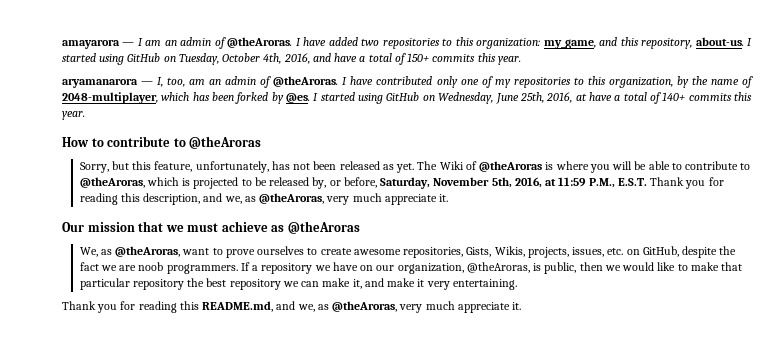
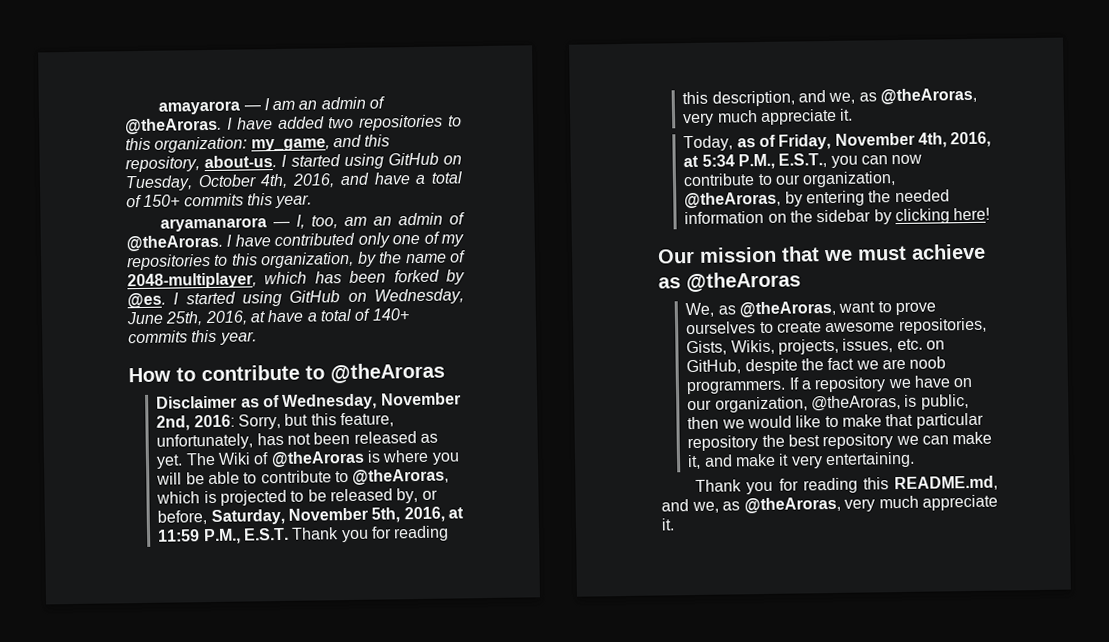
- Sorry, but this feature, unfortunately, has not been released as yet.
+ Disclaimer as of Wednesday, November 2nd, 2016: Sorry, but this feature, unfortunately, has not been released as yet.
+ Today, as of Friday, November 4th, 2016, at 5:34 P.M., E.S.T., you can now contribute to our organization, @theAroras, by entering the needed information on the sidebar by clicking here!

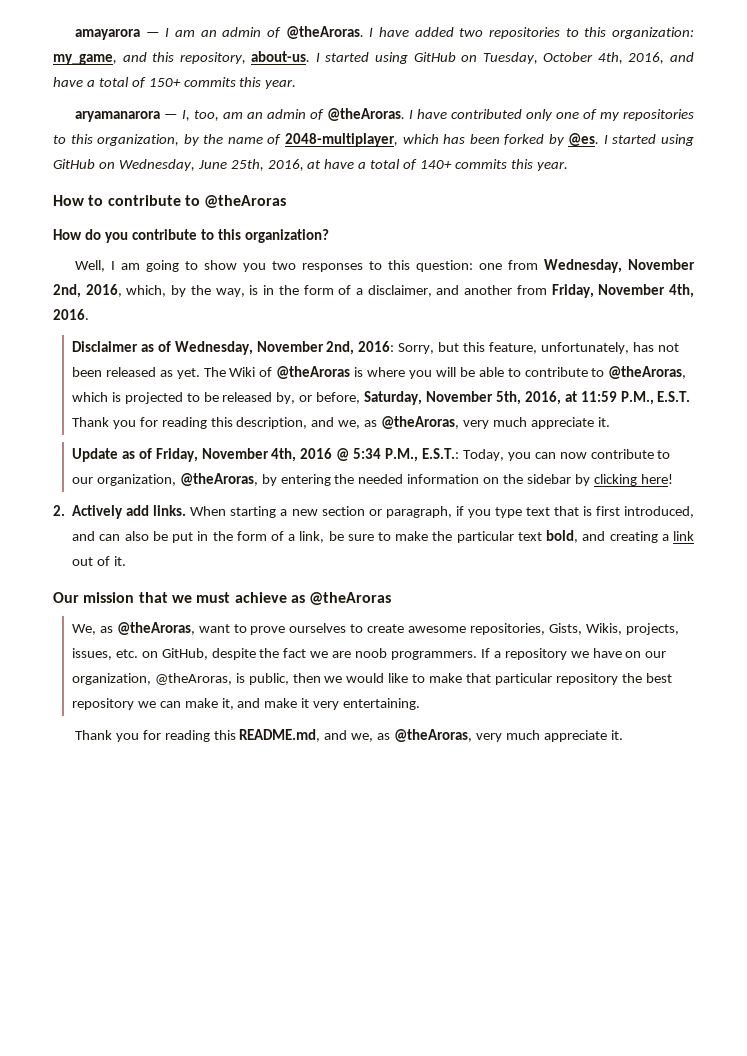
+ How do you contribute to this organization?
+ Well, I am going to show you two responses to this question: one from Wednesday, November 2nd, 2016, which, by the way, is in the form of a disclaimer, and another from Friday, November 4th, 2016.
- Today, as of Friday, November 4th, 2016, at 5:34 P.M., E.S.T., you can now contribute to our organization, @theAroras, by entering the needed information on the sidebar by clicking here!
+ Update as of Friday, November 4th, 2016 @ 5:34 P.M., E.S.T.: Today, you can now contribute to our organization, @theAroras, by entering the needed information on the sidebar by clicking here!
+ 2. Actively add links. When starting a new section or paragraph, if you type text that is first introduced, and can also be put in the form of a link, be sure to make the particular text bold, and creating a link out of it.

